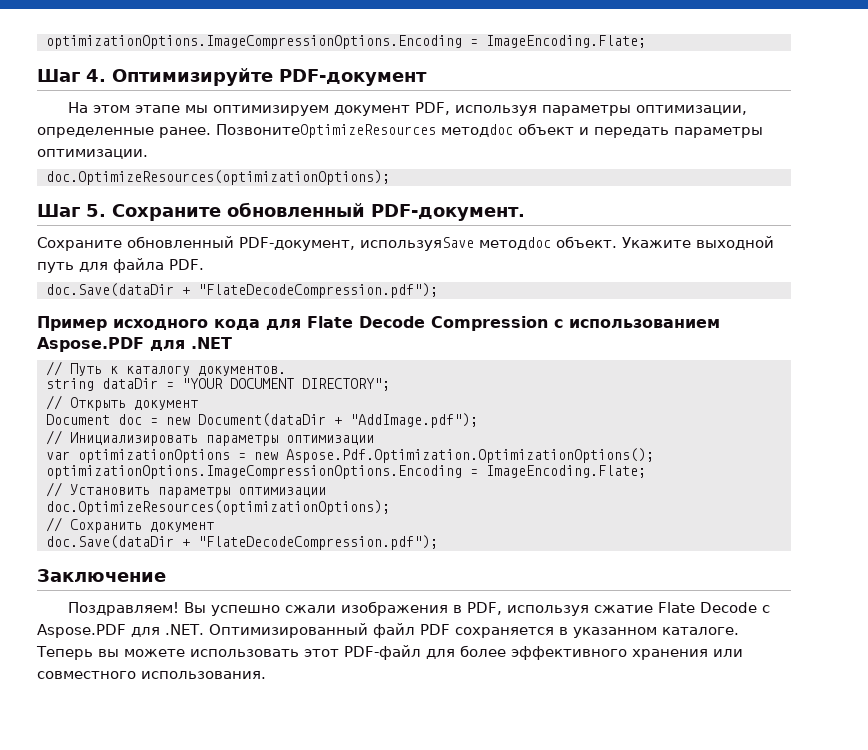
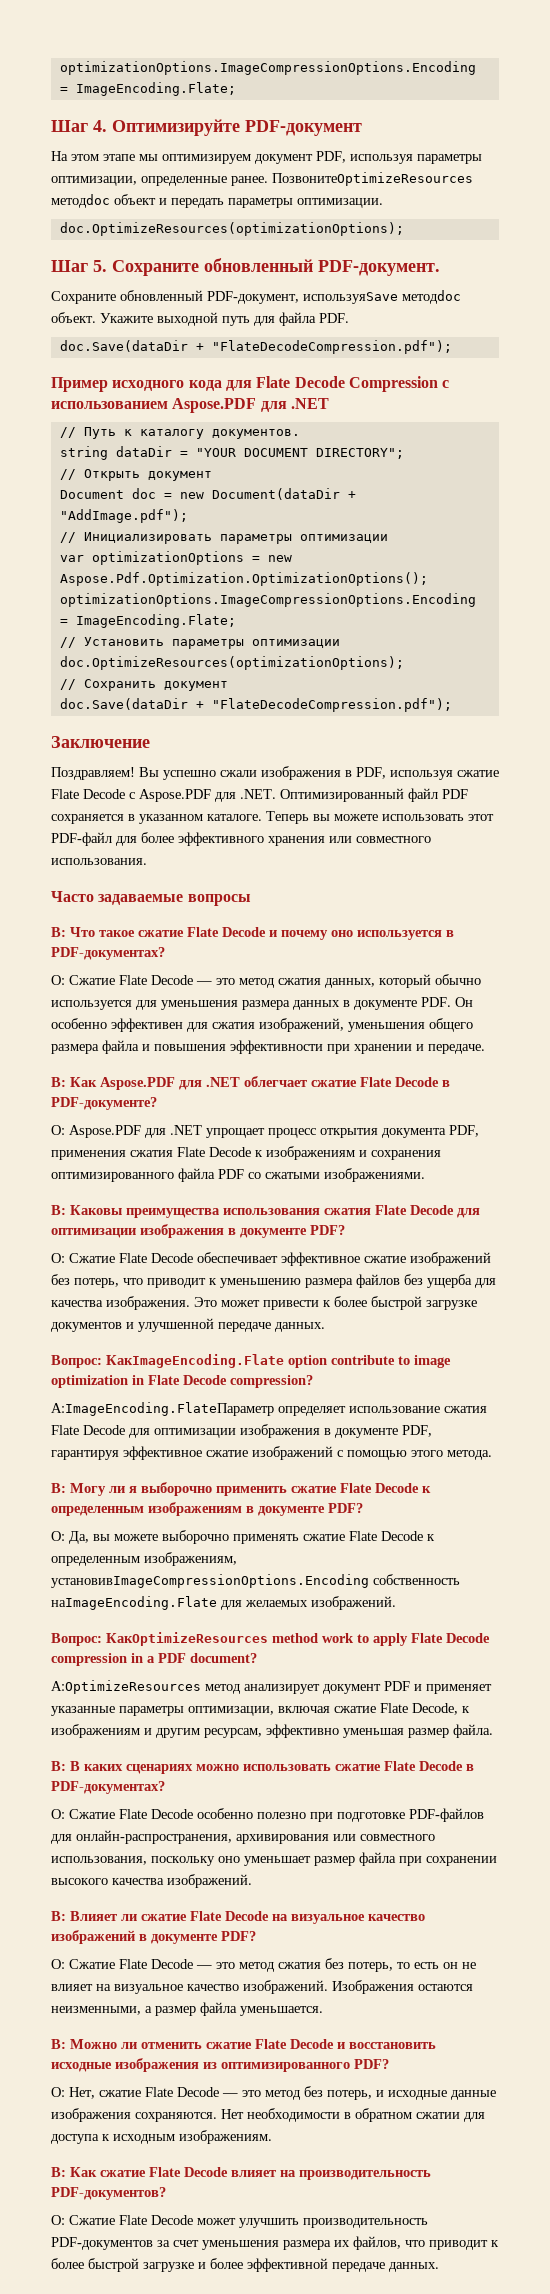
+ Часто задаваемые вопросы
+ В: Что такое сжатие Flate Decode и почему оно используется в PDF-документах?
+ О: Сжатие Flate Decode — это метод сжатия данных, который обычно используется для уменьшения размера данных в документе PDF. Он особенно эффективен для сжатия изображений, уменьшения общего размера файла и повышения эффективности при хранении и передаче.
+ В: Как Aspose.PDF для .NET облегчает сжатие Flate Decode в PDF-документе?
+ О: Aspose.PDF для .NET упрощает процесс открытия документа PDF, применения сжатия Flate Decode к изображениям и сохранения оптимизированного файла PDF со сжатыми изображениями.
+ В: Каковы преимущества использования сжатия Flate Decode для оптимизации изображения в документе PDF?
+ О: Сжатие Flate Decode обеспечивает эффективное сжатие изображений без потерь, что приводит к уменьшению размера файлов без ущерба для качества изображения. Это может привести к более быстрой загрузке документов и улучшенной передаче данных.
+ Вопрос: КакImageEncoding.Flate option contribute to image optimization in Flate Decode compression?
+ А:ImageEncoding.FlateПараметр определяет использование сжатия Flate Decode для оптимизации изображения в документе PDF, гарантируя эффективное сжатие изображений с помощью этого метода.
+ В: Могу ли я выборочно применить сжатие Flate Decode к определенным изображениям в документе PDF?
+ О: Да, вы можете выборочно применять сжатие Flate Decode к определенным изображениям, установивImageCompressionOptions.Encoding собственность наImageEncoding.Flate для желаемых изображений.
+ Вопрос: КакOptimizeResources method work to apply Flate Decode compression in a PDF document?
+ А:OptimizeResources метод анализирует документ PDF и применяет указанные параметры оптимизации, включая сжатие Flate Decode, к изображениям и другим ресурсам, эффективно уменьшая размер файла.
+ В: В каких сценариях можно использовать сжатие Flate Decode в PDF-документах?
+ О: Сжатие Flate Decode особенно полезно при подготовке PDF-файлов для онлайн-распространения, архивирования или совместного использования, поскольку оно уменьшает размер файла при сохранении высокого качества изображений.
+ В: Влияет ли сжатие Flate Decode на визуальное качество изображений в документе PDF?
+ О: Сжатие Flate Decode — это метод сжатия без потерь, то есть он не влияет на визуальное качество изображений. Изображения остаются неизменными, а размер файла уменьшается.
+ В: Можно ли отменить сжатие Flate Decode и восстановить исходные изображения из оптимизированного PDF?
+ О: Нет, сжатие Flate Decode — это метод без потерь, и исходные данные изображения сохраняются. Нет необходимости в обратном сжатии для доступа к исходным изображениям.
+ В: Как сжатие Flate Decode влияет на производительность PDF-документов?
+ О: Сжатие Flate Decode может улучшить производительность PDF-документов за счет уменьшения размера их файлов, что приводит к более быстрой загрузке и более эффективной передаче данных.

